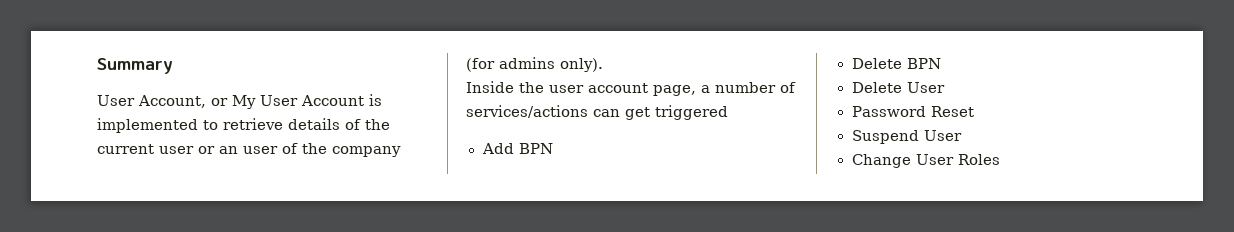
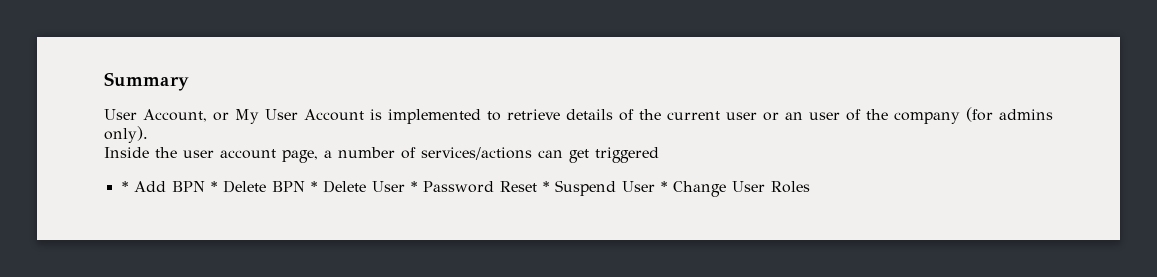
- Add BPN
- Delete BPN
- Delete User
- Password Reset
- Suspend User
- Change User Roles
+ * Add BPN * Delete BPN * Delete User * Password Reset * Suspend User * Change User Roles

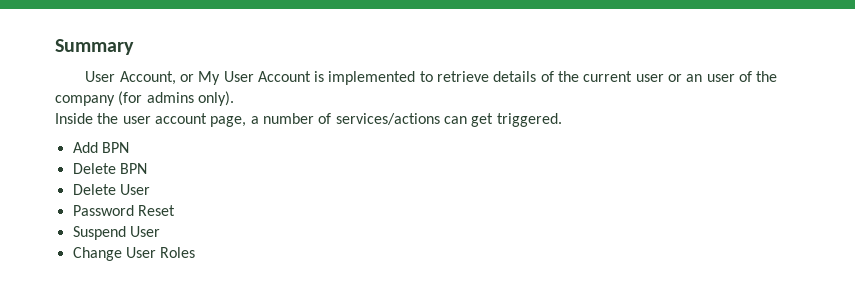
- Inside the user account page, a number of services/actions can get triggered
- * Add BPN * Delete BPN * Delete User * Password Reset * Suspend User * Change User Roles
+ Inside the user account page, a number of services/actions can get triggered.
+ Add BPN
+ Delete BPN
+ Delete User
+ Password Reset
+ Suspend User
+ Change User Roles

